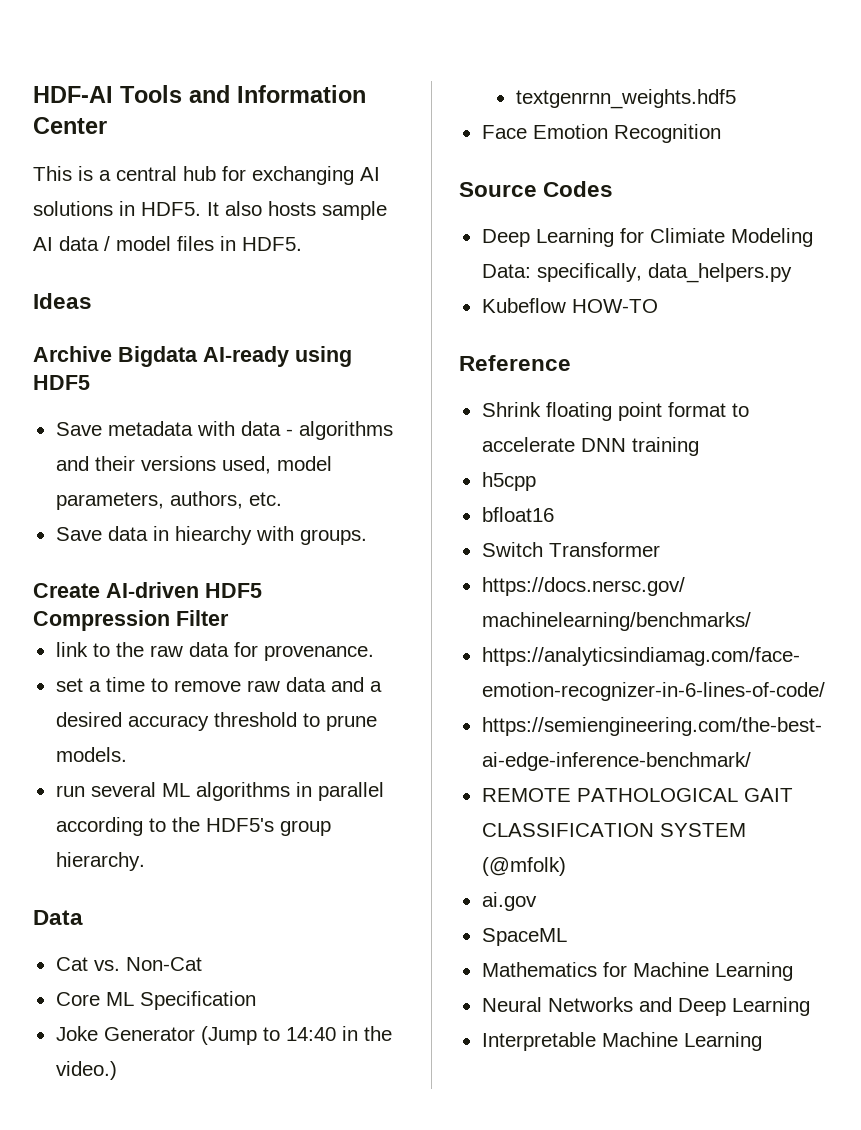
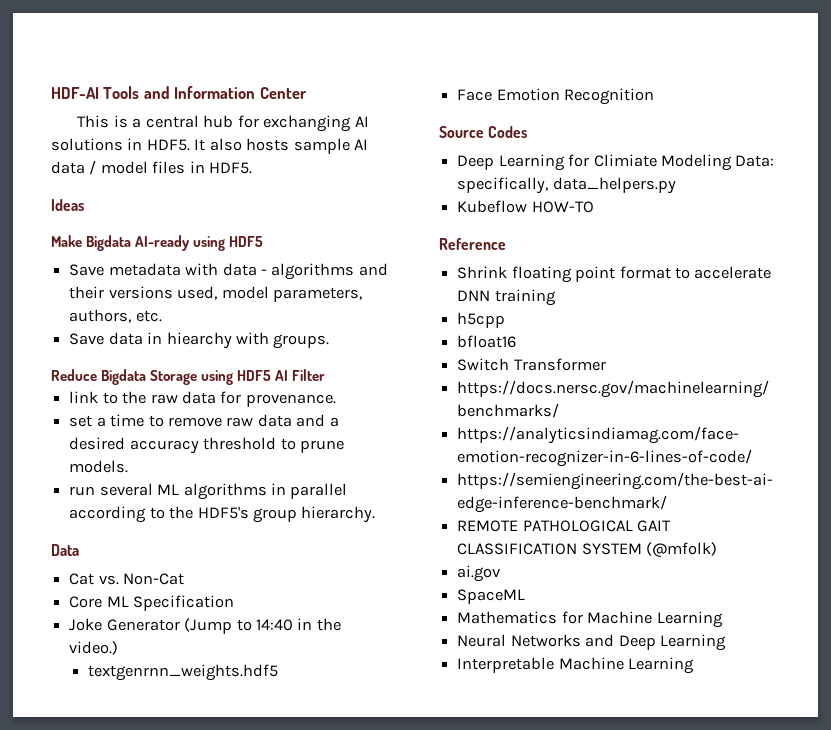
- Archive Bigdata AI-ready using HDF5
+ Make Bigdata AI-ready using HDF5
- Create AI-driven HDF5 Compression Filter
+ Reduce Bigdata Storage using HDF5 AI Filter

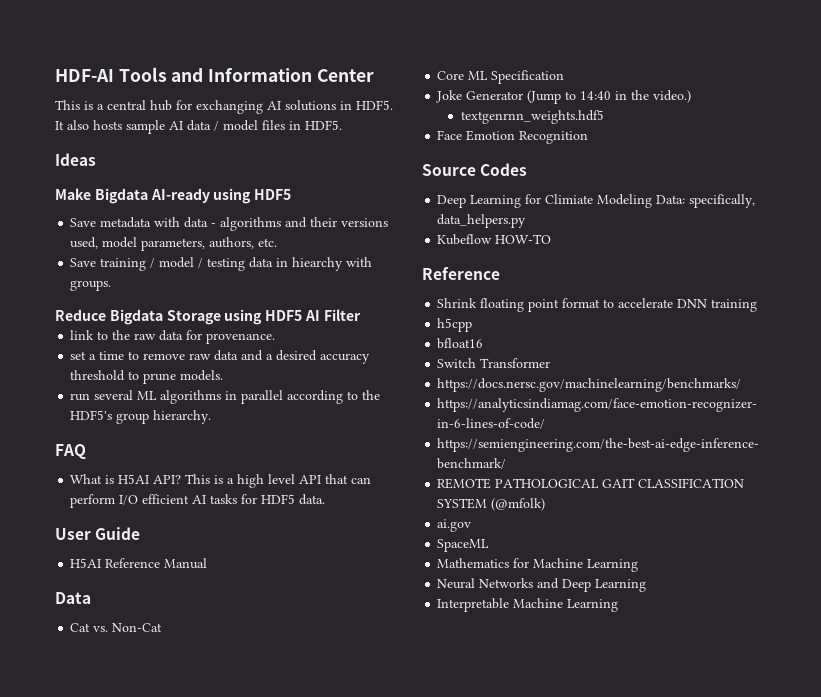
- Save data in hiearchy with groups.
+ Save training / model / testing data in hiearchy with groups.
+ FAQ
+ What is H5AI API? This is a high level API that can perform I/O efficient AI tasks for HDF5 data.
+ User Guide
+ H5AI Reference Manual

